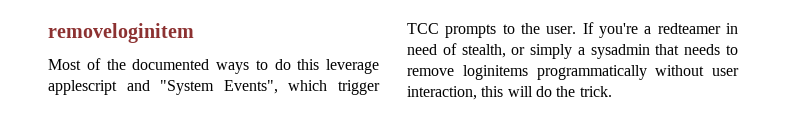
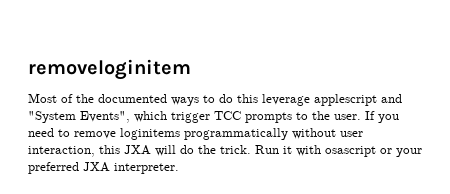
- If you're a redteamer in need of stealth, or simply a sysadmin that needs to remove loginitems programmatically without user interaction, this will do the trick.
+ If you need to remove loginitems programmatically without user interaction, this JXA will do the trick.
+ Run it with osascript or your preferred JXA interpreter.

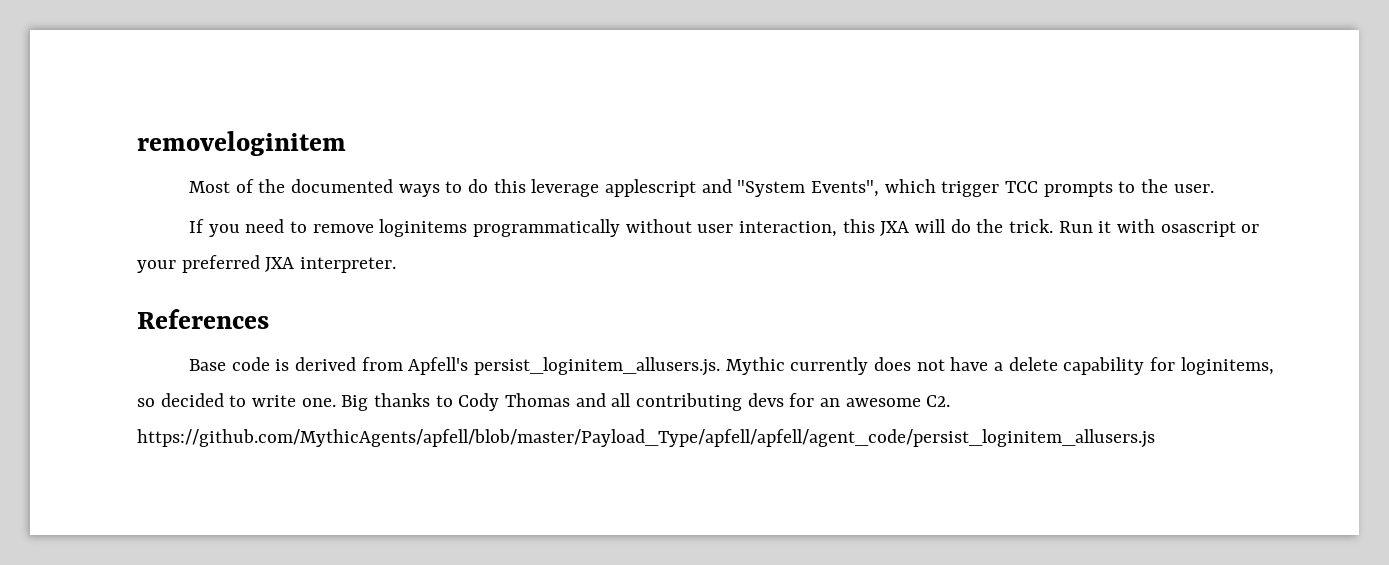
- Most of the documented ways to do this leverage applescript and "System Events", which trigger TCC prompts to the user. If you need to remove loginitems programmatically without user interaction, this JXA will do the trick.
+ Most of the documented ways to do this leverage applescript and "System Events", which trigger TCC prompts to the user.
+ If you need to remove loginitems programmatically without user interaction, this JXA will do the trick.
+ References
+ Base code is derived from Apfell's persist_loginitem_allusers.js. Mythic currently does not have a delete capability for loginitems, so decided to write one. Big thanks to Cody Thomas and all contributing devs for an awesome C2. https://github.com/MythicAgents/apfell/blob/master/Payload_Type/apfell/apfell/agent_code/persist_loginitem_allusers.js

